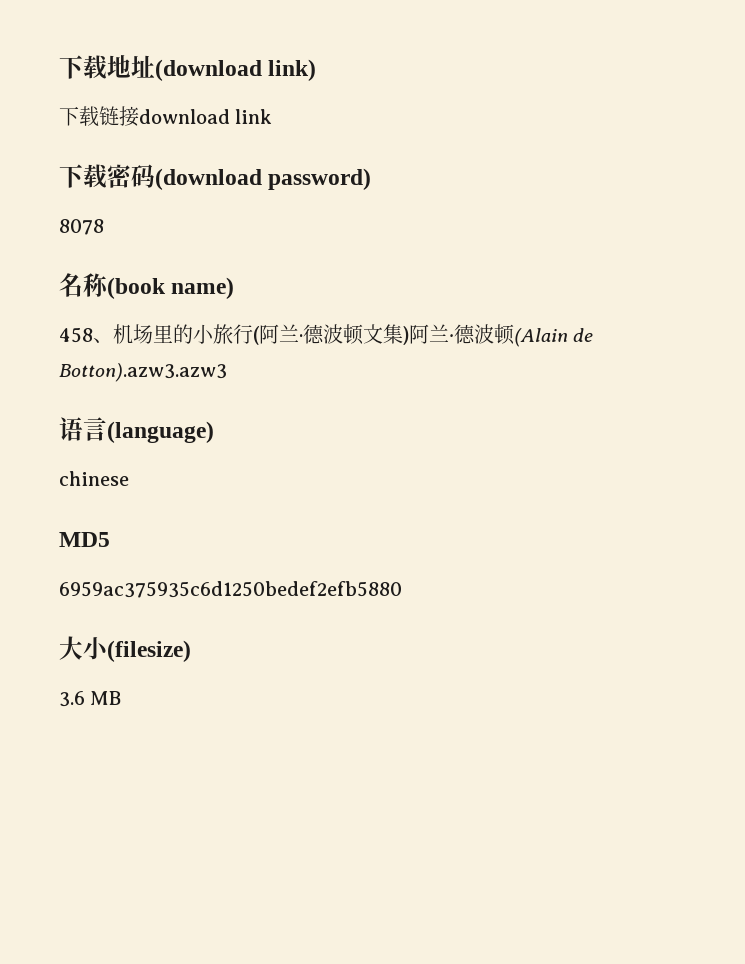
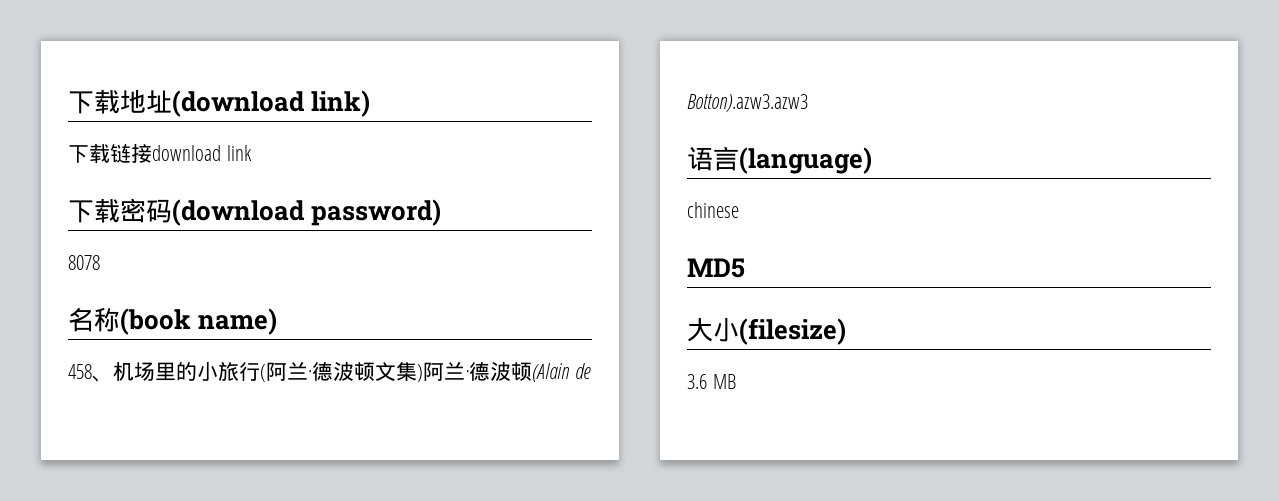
- 6959ac375935c6d1250bedef2efb5880

